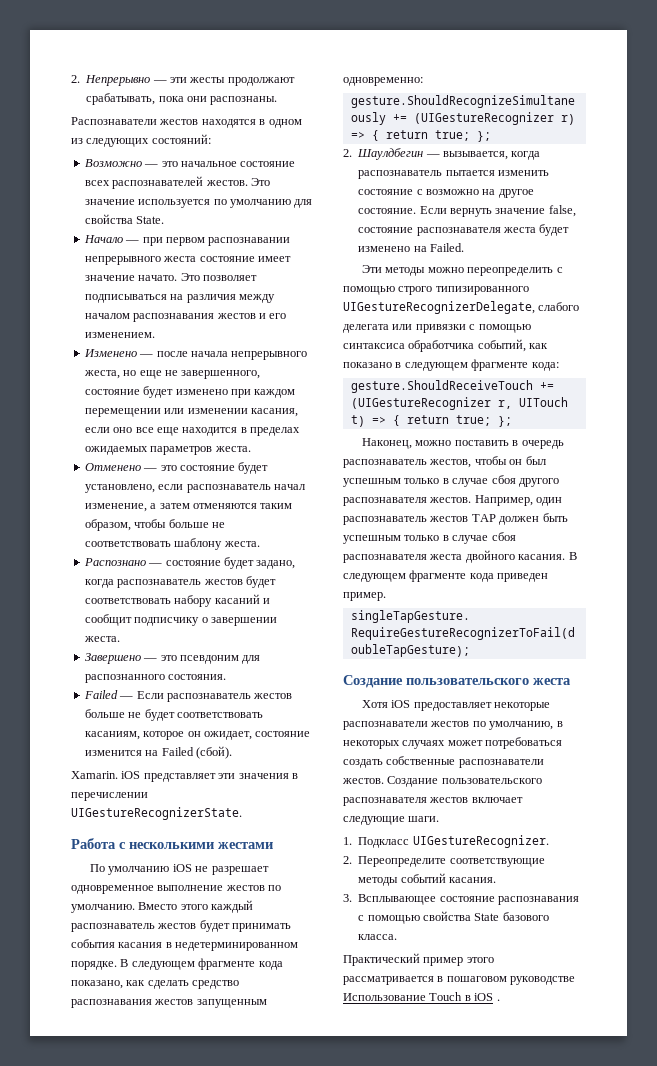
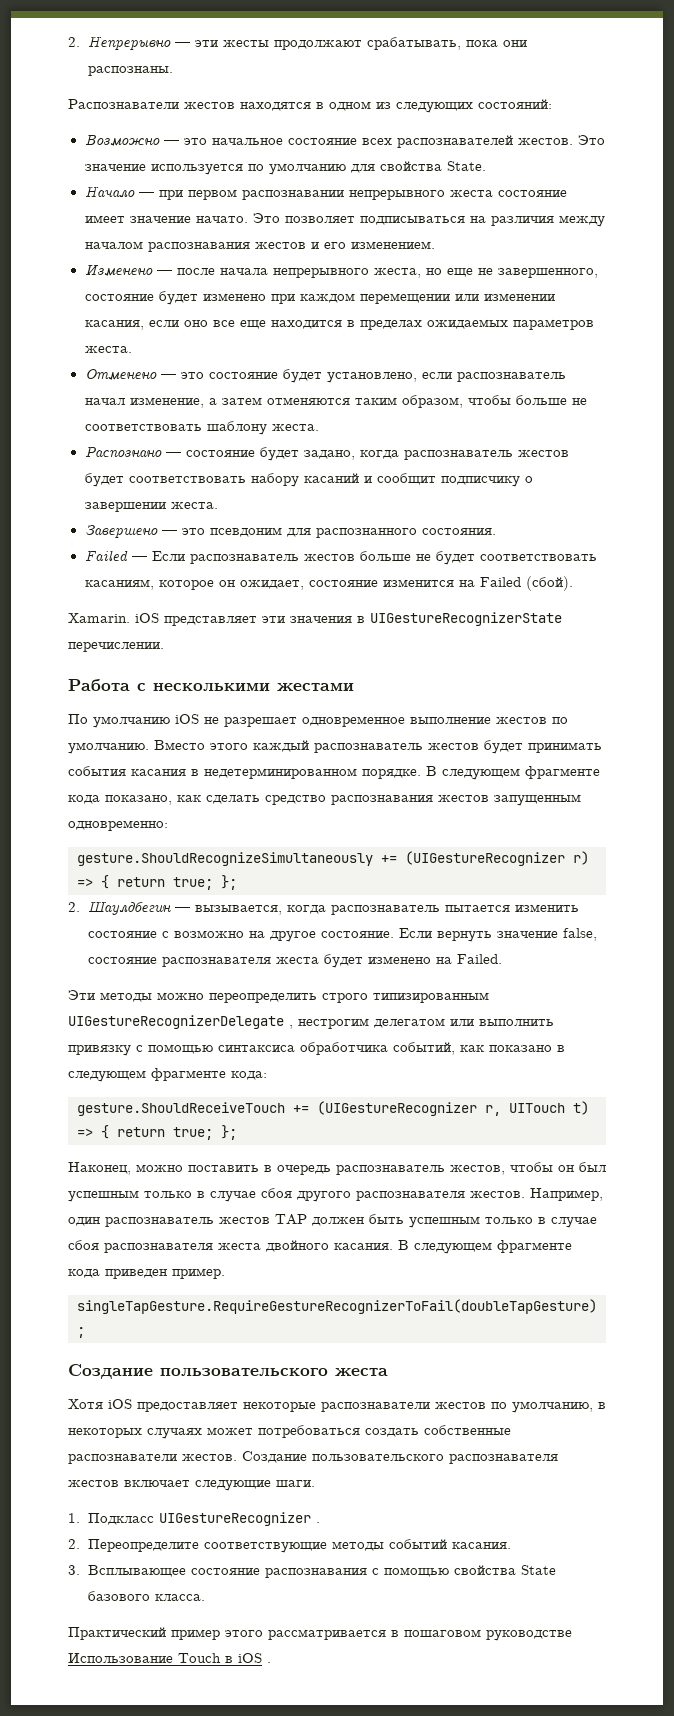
- Xamarin. iOS представляет эти значения в перечислении UIGestureRecognizerState.
+ Xamarin. iOS представляет эти значения в UIGestureRecognizerState перечислении.
- Эти методы можно переопределить с помощью строго типизированного UIGestureRecognizerDelegate, слабого делегата или привязки с помощью синтаксиса обработчика событий, как показано в следующем фрагменте кода:
+ Эти методы можно переопределить строго типизированным UIGestureRecognizerDelegate , нестрогим делегатом или выполнить привязку с помощью синтаксиса обработчика событий, как показано в следующем фрагменте кода:
- 1. Подкласс UIGestureRecognizer.
+ 1. Подкласс UIGestureRecognizer .

